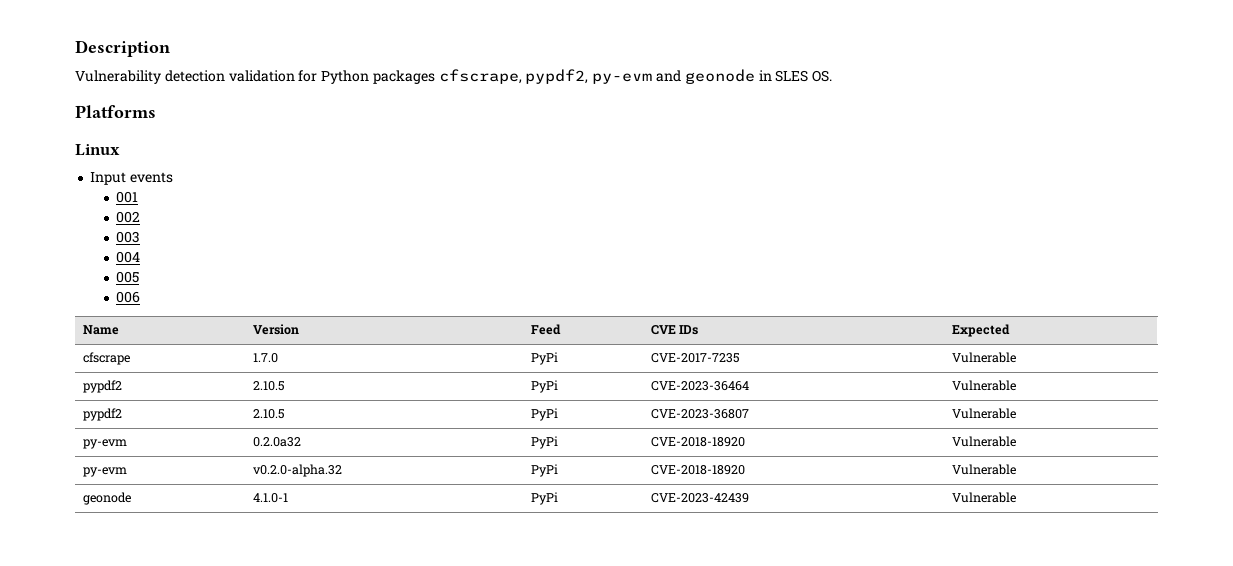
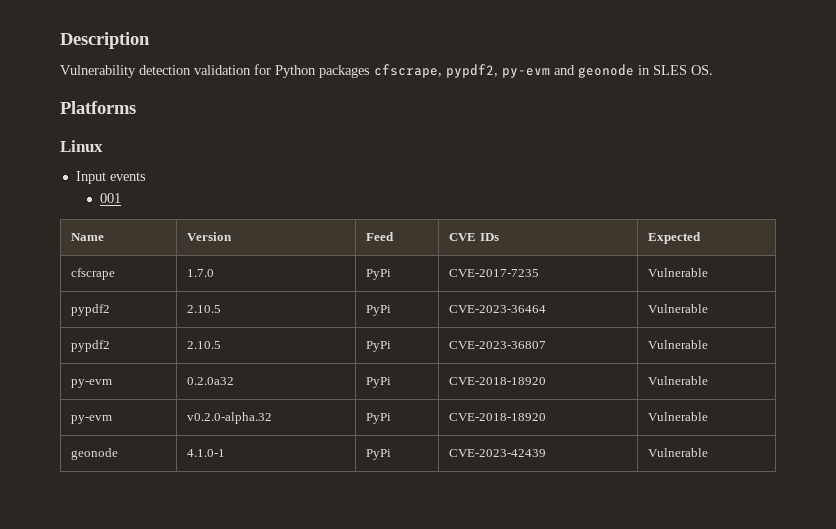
- 002
- 003
- 004
- 005
- 006

